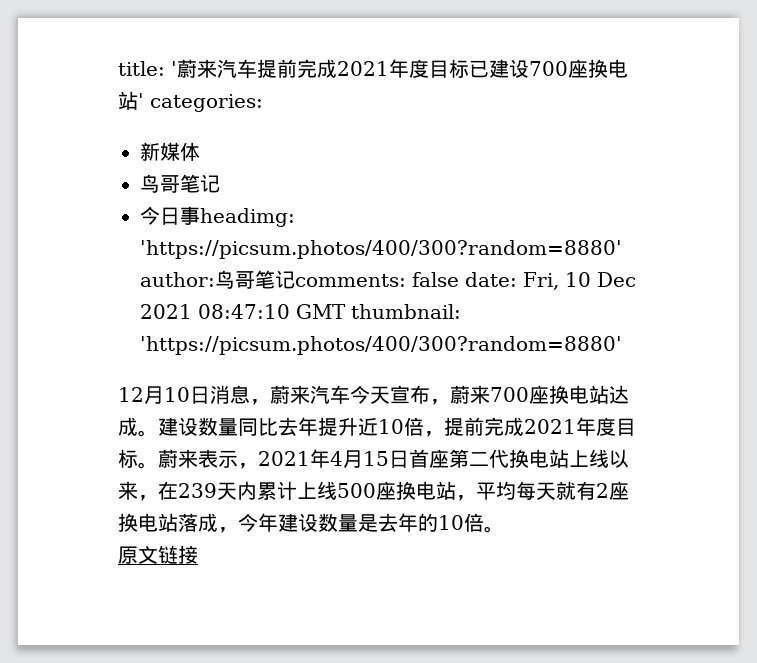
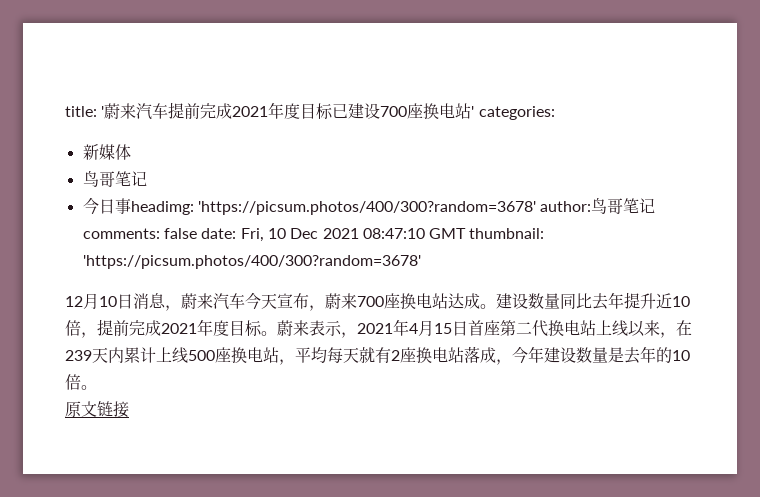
- 今日事headimg: 'https://picsum.photos/400/300?random=8880' author:鸟哥笔记comments: false date: Fri, 10 Dec 2021 08:47:10 GMT thumbnail: 'https://picsum.photos/400/300?random=8880'
+ 今日事headimg: 'https://picsum.photos/400/300?random=3678' author:鸟哥笔记comments: false date: Fri, 10 Dec 2021 08:47:10 GMT thumbnail: 'https://picsum.photos/400/300?random=3678'

